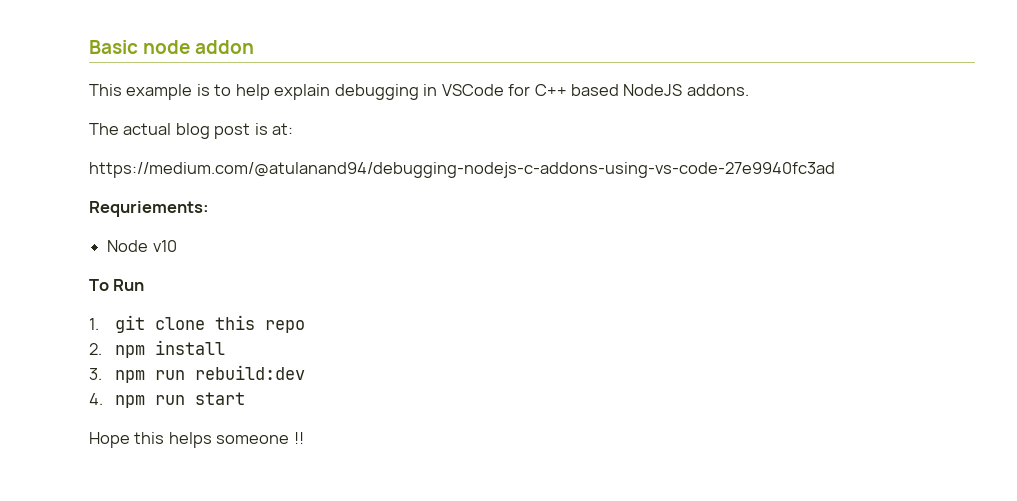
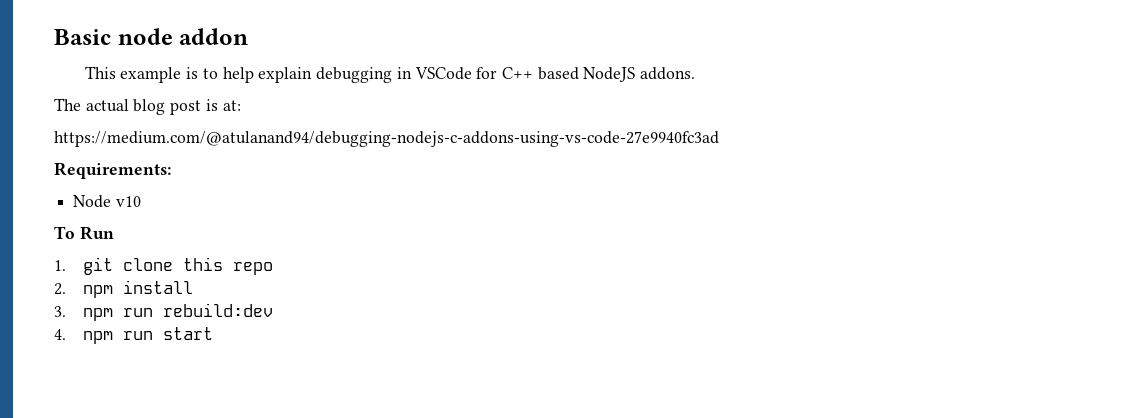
- Requriements:
+ Requirements:
- Hope this helps someone !!

